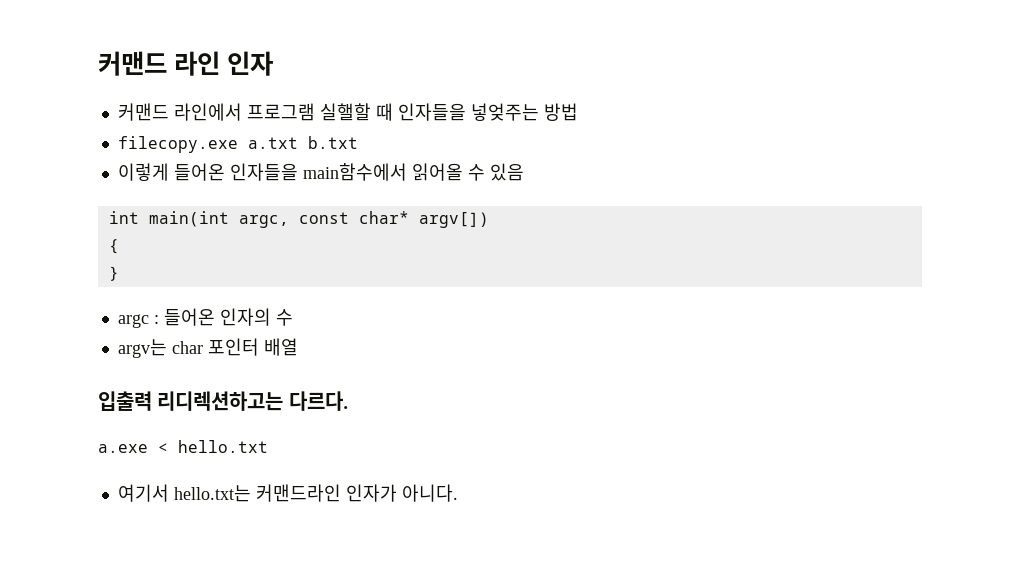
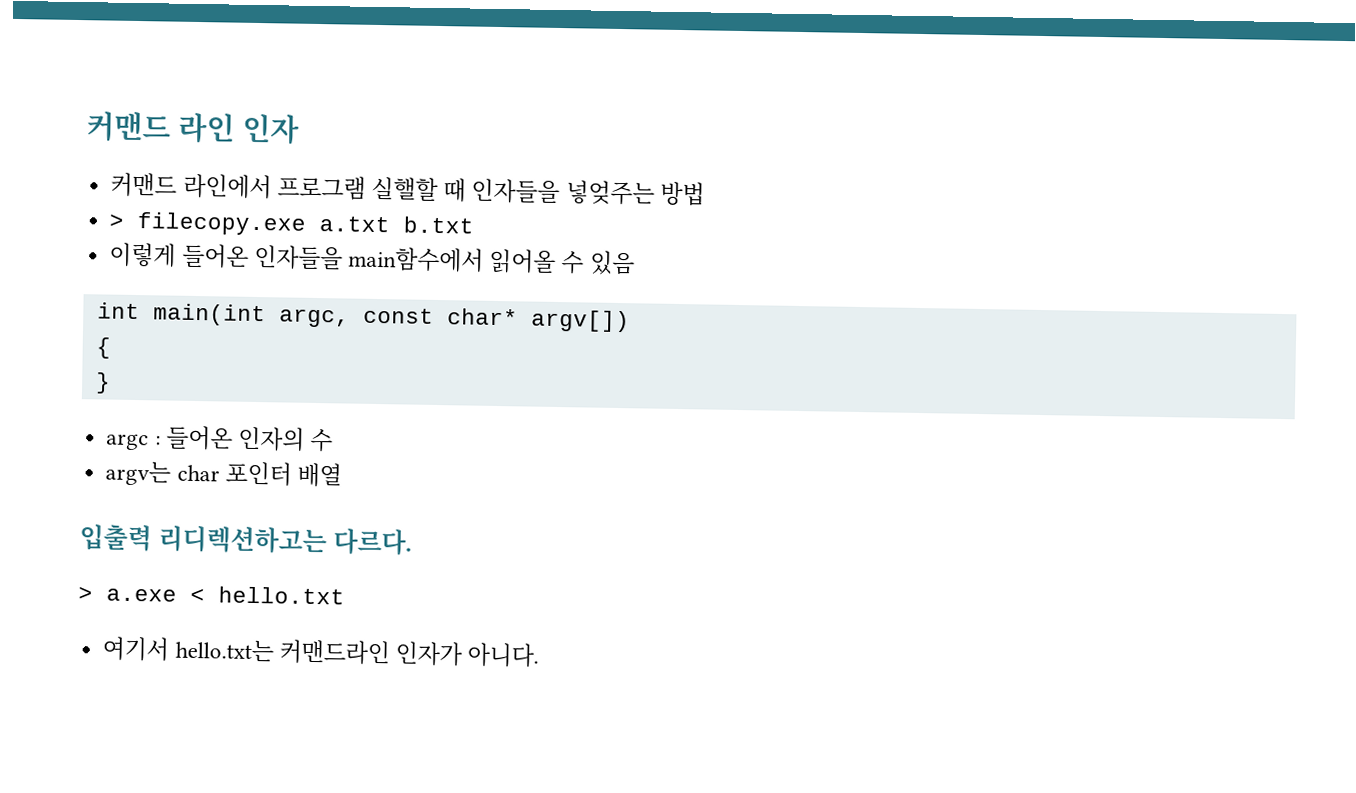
- filecopy.exe a.txt b.txt
+ > filecopy.exe a.txt b.txt
- a.exe < hello.txt
+ > a.exe < hello.txt

